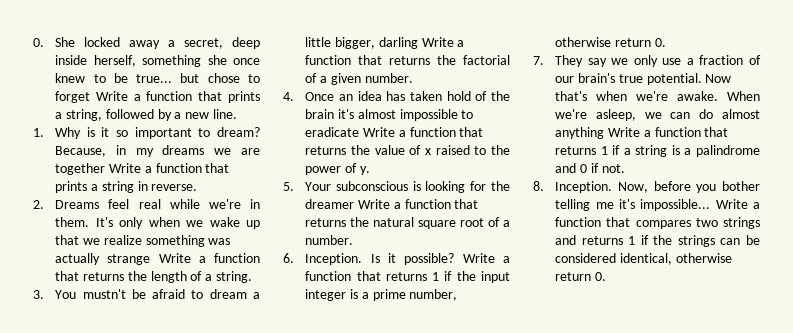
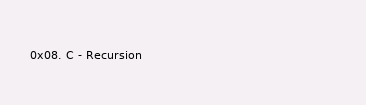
- 0. She locked away a secret, deep inside herself, something she once knew to be true... but chose to forget Write a function that prints a string, followed by a new line.
- 1. Why is it so important to dream? Because, in my dreams we are together Write a function that prints a string in reverse.
- 2. Dreams feel real while we're in them. It's only when we wake up that we realize something was actually strange Write a function that returns the length of a string.
- 3. You mustn't be afraid to dream a little bigger, darling Write a function that returns the factorial of a given number.
- 4. Once an idea has taken hold of the brain it's almost impossible to eradicate Write a function that returns the value of x raised to the power of y.
- 5. Your subconscious is looking for the dreamer Write a function that returns the natural square root of a number.
- 6. Inception. Is it possible? Write a function that returns 1 if the input integer is a prime number, otherwise return 0.
- 7. They say we only use a fraction of our brain's true potential. Now that's when we're awake. When we're asleep, we can do almost anything Write a function that returns 1 if a string is a palindrome and 0 if not.
- 8. Inception. Now, before you bother telling me it's impossible... Write a function that compares two strings and returns 1 if the strings can be considered identical, otherwise return 0.
+ 0x08. C - Recursion

